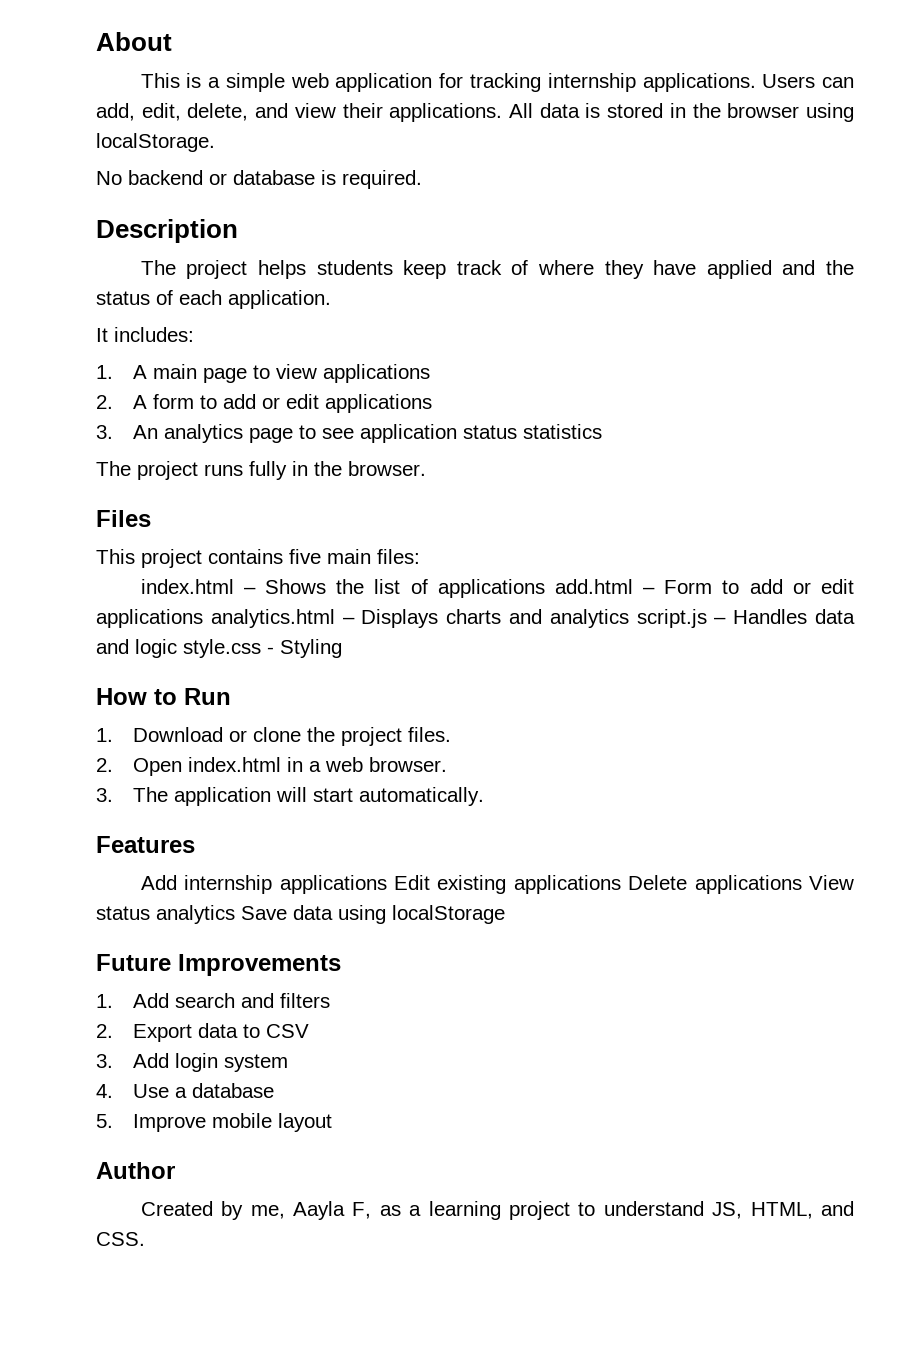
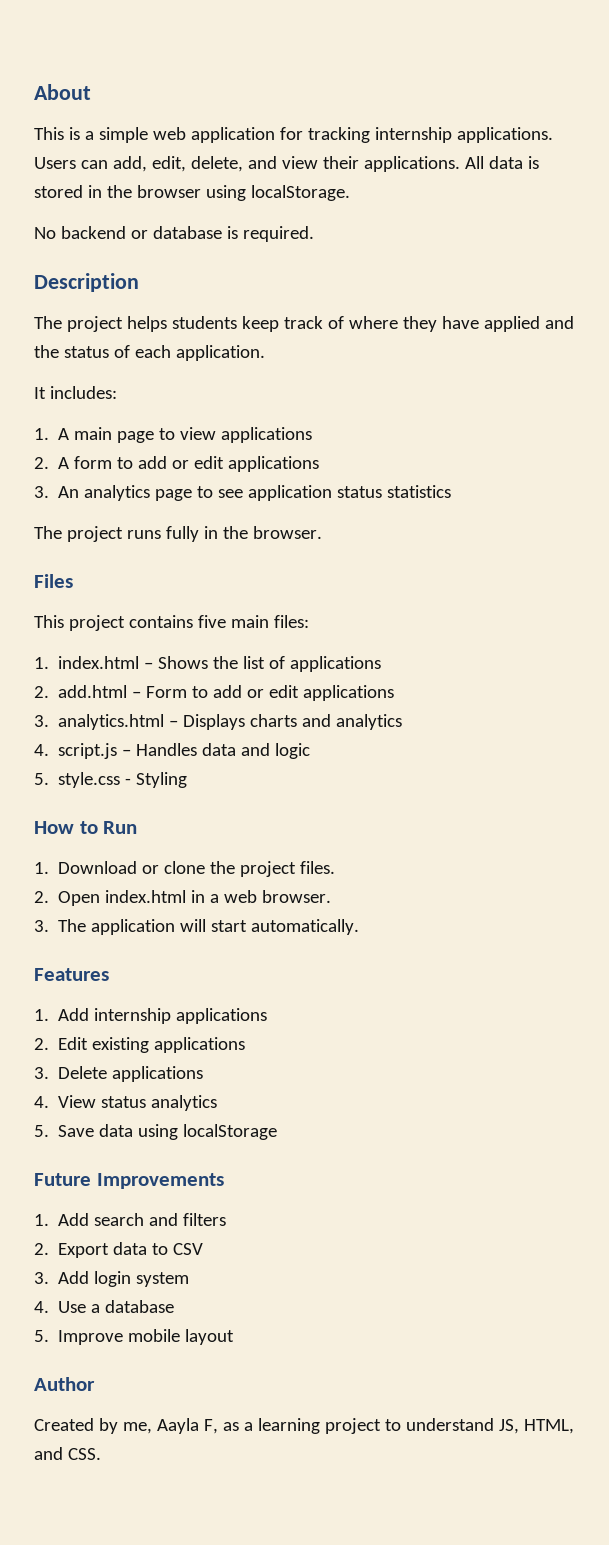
- index.html – Shows the list of applications add.html – Form to add or edit applications analytics.html – Displays charts and analytics script.js – Handles data and logic style.css - Styling
+ 1. index.html – Shows the list of applications
+ 2. add.html – Form to add or edit applications
+ 3. analytics.html – Displays charts and analytics
+ 4. script.js – Handles data and logic
+ 5. style.css - Styling
- Add internship applications Edit existing applications Delete applications View status analytics Save data using localStorage
+ 1. Add internship applications
+ 2. Edit existing applications
+ 3. Delete applications
+ 4. View status analytics
+ 5. Save data using localStorage

